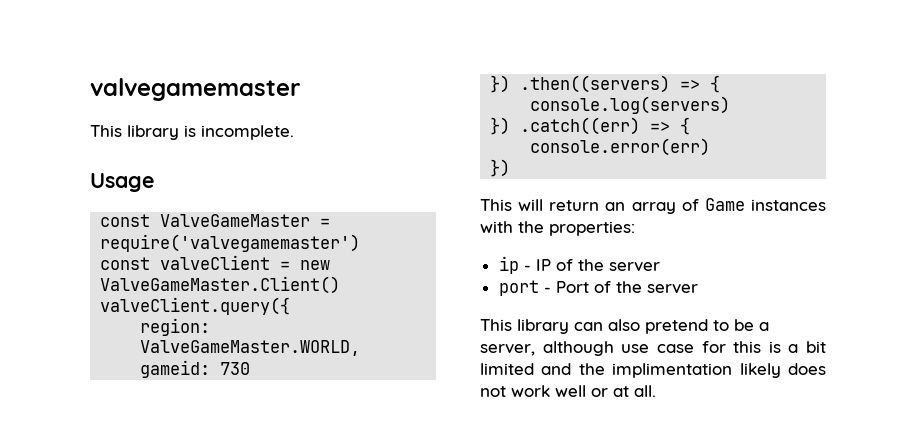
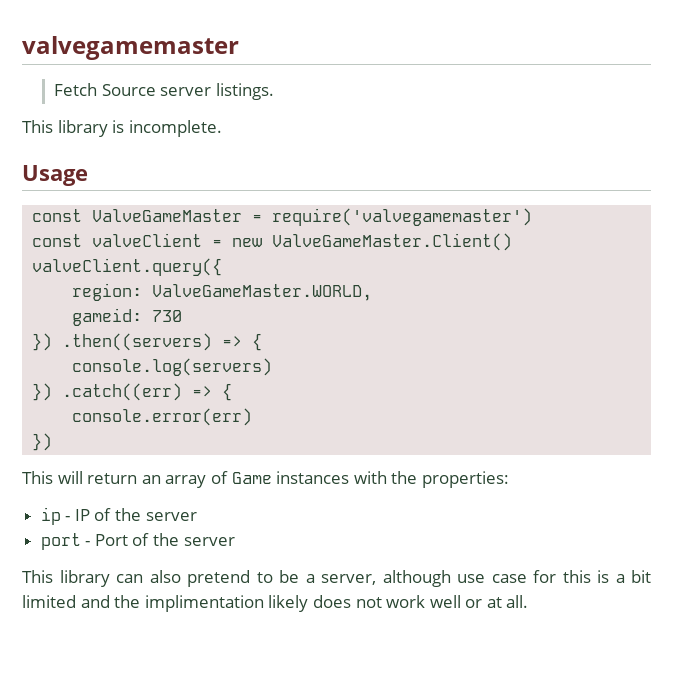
+ Fetch Source server listings.

